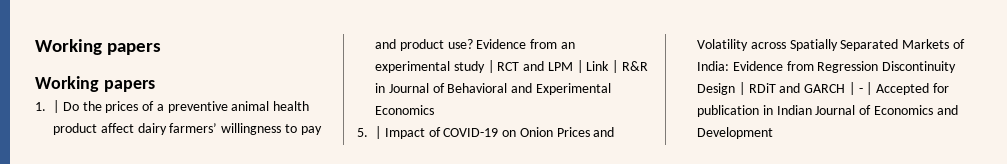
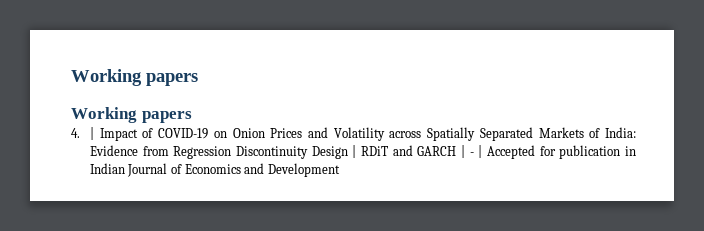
- 1. | Do the prices of a preventive animal health product affect dairy farmers’ willingness to pay and product use? Evidence from an experimental study | RCT and LPM | Link | R&R in Journal of Behavioral and Experimental Economics
- 5. | Impact of COVID-19 on Onion Prices and Volatility across Spatially Separated Markets of India: Evidence from Regression Discontinuity Design | RDiT and GARCH | - | Accepted for publication in Indian Journal of Economics and Development
+ 4. | Impact of COVID-19 on Onion Prices and Volatility across Spatially Separated Markets of India: Evidence from Regression Discontinuity Design | RDiT and GARCH | - | Accepted for publication in Indian Journal of Economics and Development

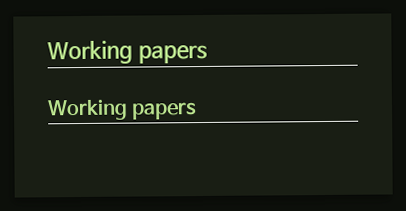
- 4. | Impact of COVID-19 on Onion Prices and Volatility across Spatially Separated Markets of India: Evidence from Regression Discontinuity Design | RDiT and GARCH | - | Accepted for publication in Indian Journal of Economics and Development

